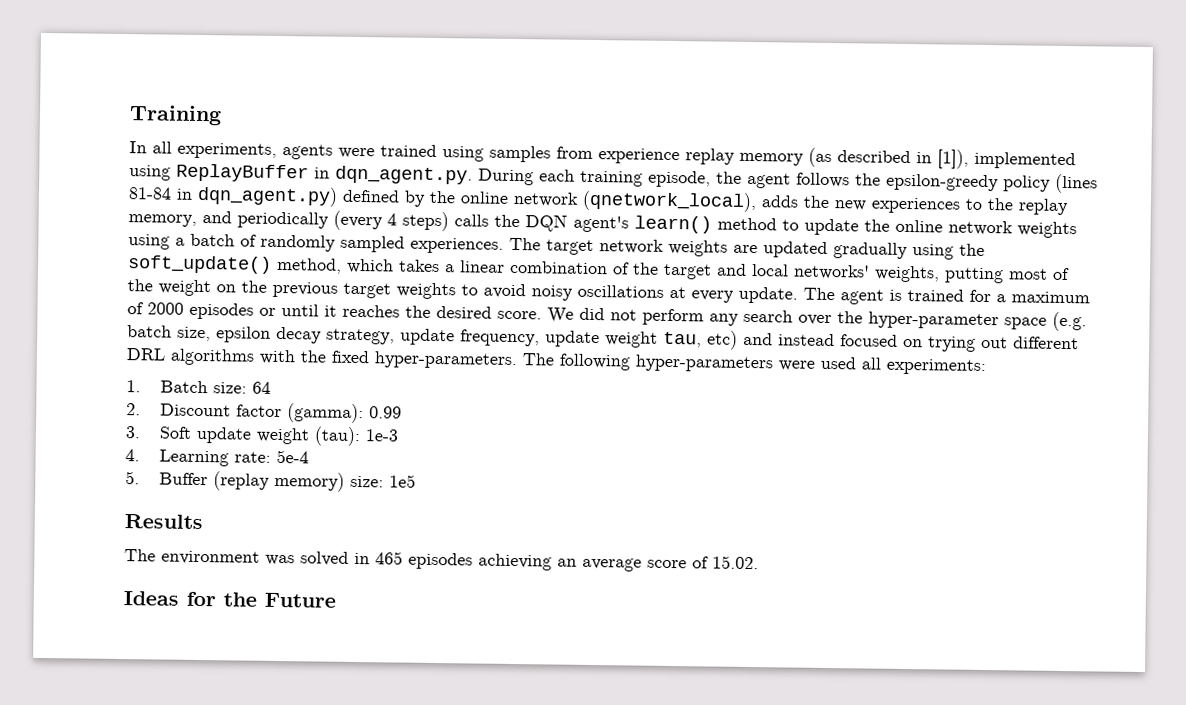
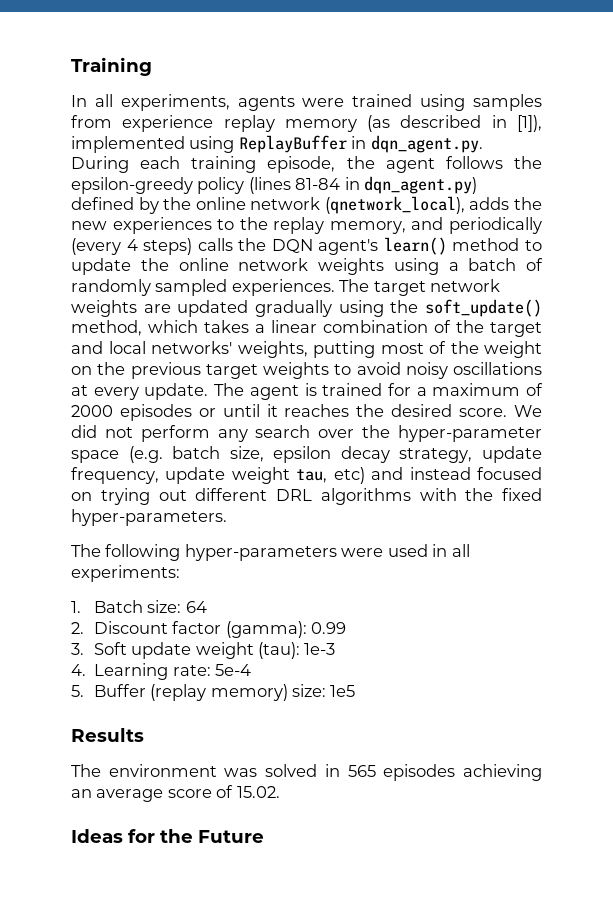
- We did not perform any search over the hyper-parameter space (e.g. batch size, epsilon decay strategy, update frequency, update weight tau, etc) and instead focused on trying out different DRL algorithms with the fixed hyper-parameters. The following hyper-parameters were used all experiments:
+ We did not perform any search over the hyper-parameter space (e.g. batch size, epsilon decay strategy, update frequency, update weight tau, etc) and instead focused on trying out different DRL algorithms with the fixed hyper-parameters.
+ The following hyper-parameters were used in all experiments:
- The environment was solved in 465 episodes achieving an average score of 15.02.
+ The environment was solved in 565 episodes achieving an average score of 15.02.

